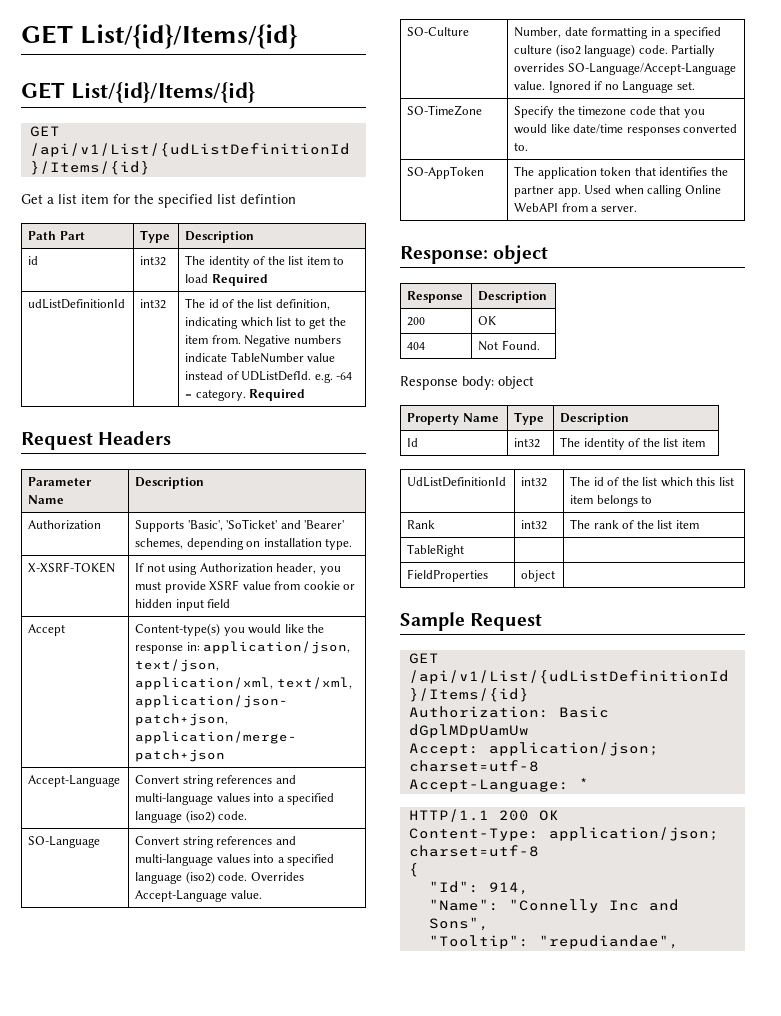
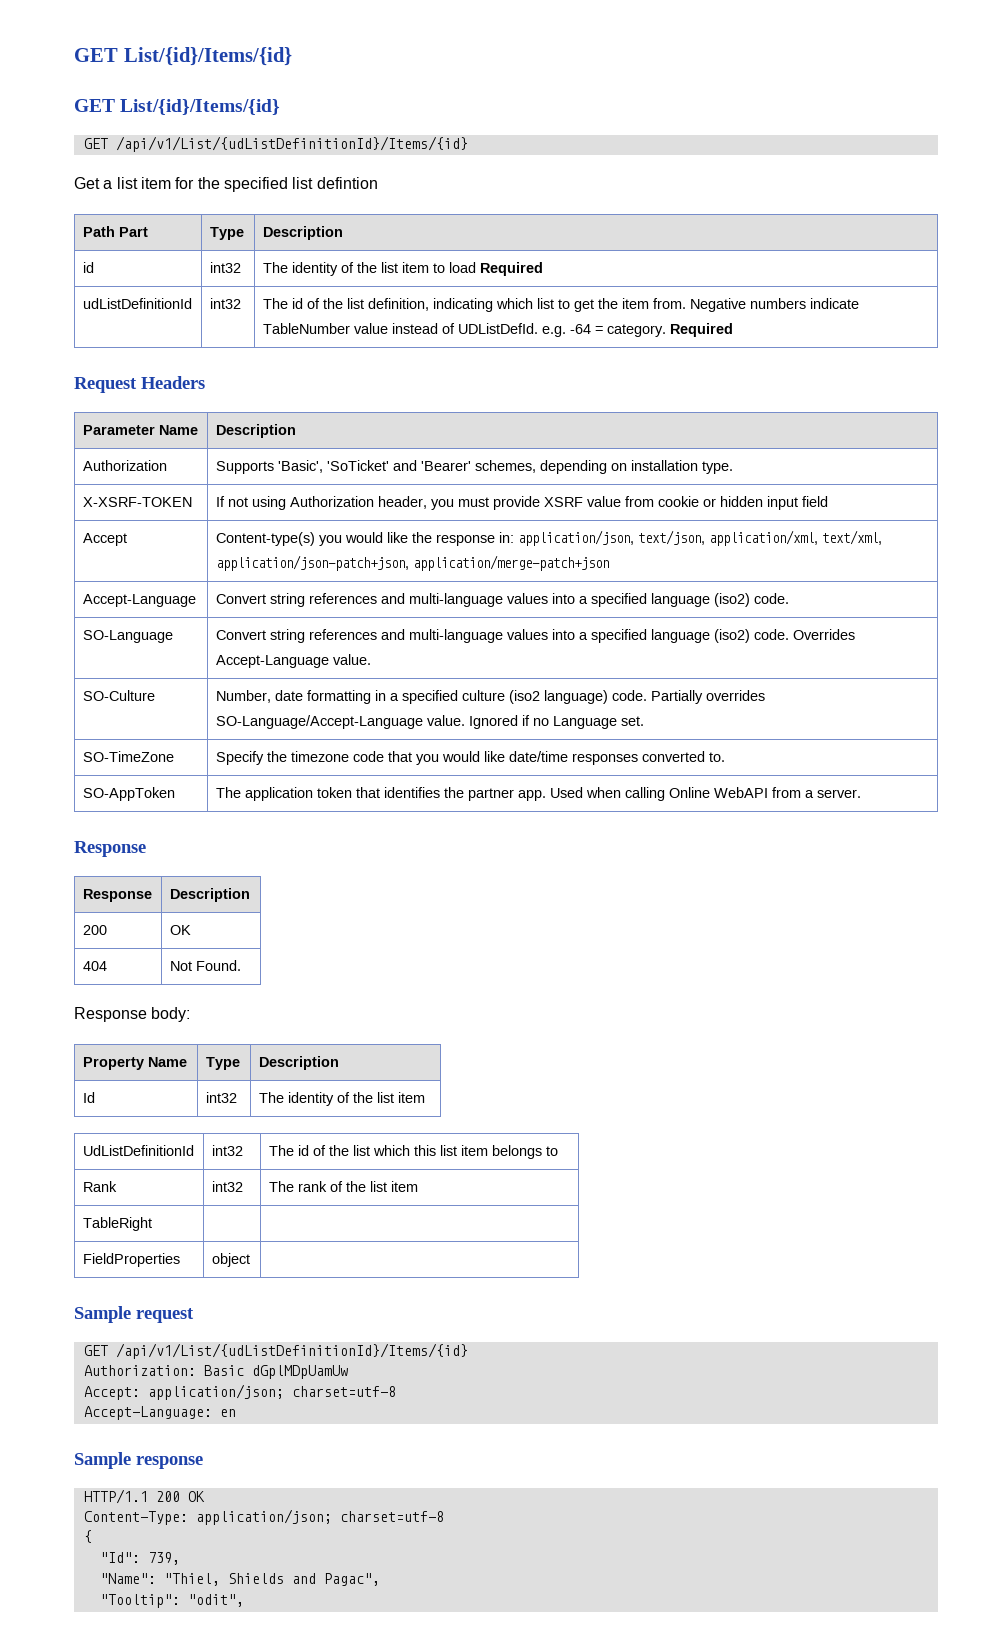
  SO-AppToken | The application token that identifies the partner app. Used when calling Online WebAPI from a server.
- Response: object
+ Response
- Response body: object
+ Response body:
- Sample Request
+ Sample request
- Accept-Language: *
+ Accept-Language: en
+ Sample response
- "Id": 914,
+ "Id": 739,
- "Name": "Connelly Inc and Sons",
+ "Name": "Thiel, Shields and Pagac",
- "Tooltip": "repudiandae",
+ "Tooltip": "odit",

